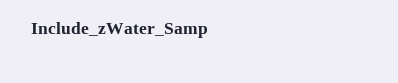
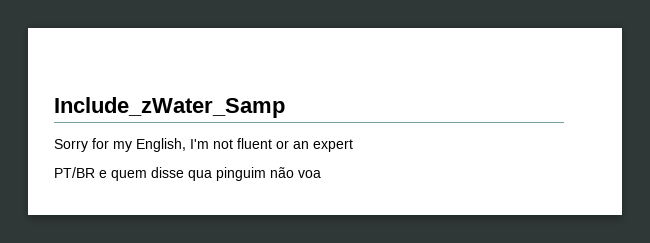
+ Sorry for my English, I'm not fluent or an expert
+ PT/BR e quem disse qua pinguim não voa

